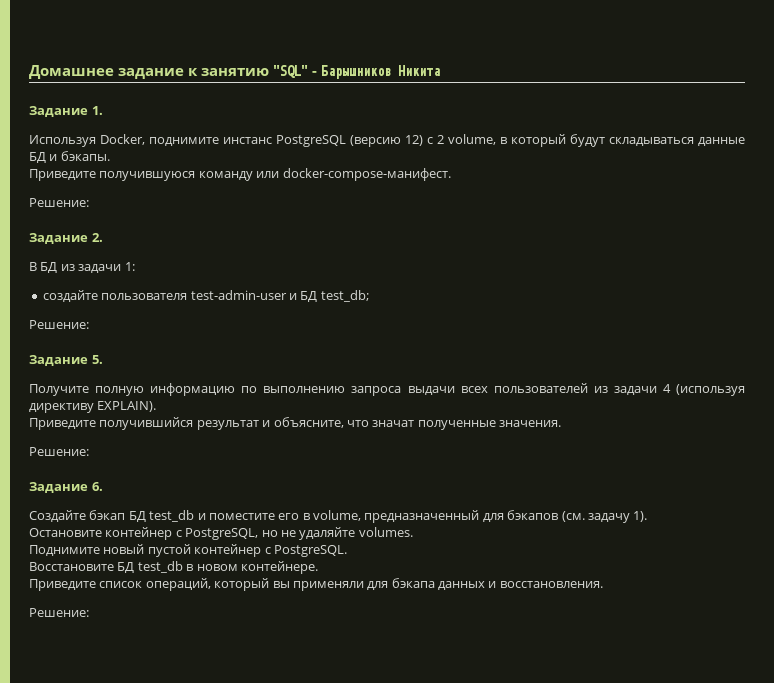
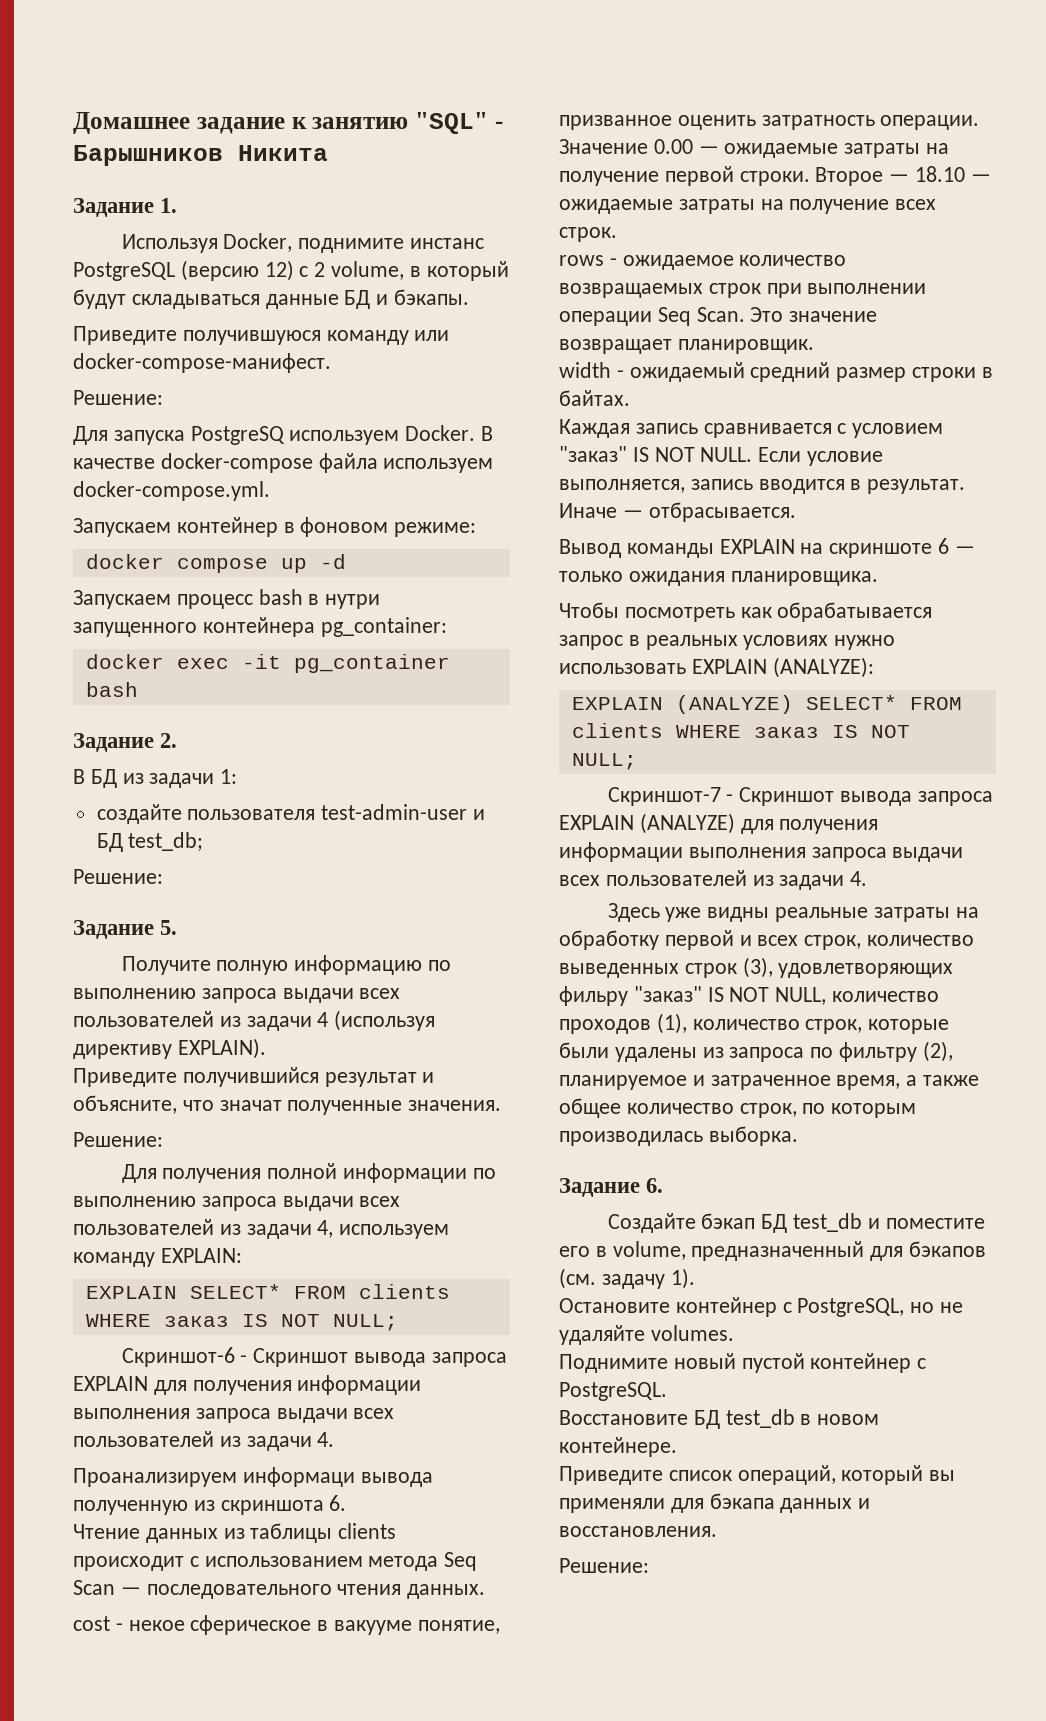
+ Для запуска PostgreSQ используем Docker. В качестве docker-compose файла используем docker-compose.yml.
+ Запускаем контейнер в фоновом режиме:
+ docker compose up -d
+ Запускаем процесс bash в нутри запущенного контейнера pg_container:
+ docker exec -it pg_container bash
+ Для получения полной информации по выполнению запроса выдачи всех пользователей из задачи 4, используем команду EXPLAIN:
+ EXPLAIN SELECT* FROM clients WHERE заказ IS NOT NULL;
+ Скриншот-6 - Скриншот вывода запроса EXPLAIN для получения информации выполнения запроса выдачи всех пользователей из задачи 4.
+ Проанализируем информаци вывода полученную из скриншота 6.
+ Чтение данных из таблицы clients происходит с использованием метода Seq Scan — последовательного чтения данных.
+ cost - некое сферическое в вакууме понятие, призванное оценить затратность операции. Значение 0.00 — ожидаемые затраты на получение первой строки. Второе — 18.10 — ожидаемые затраты на получение всех строк.
+ rows - ожидаемое количество возвращаемых строк при выполнении операции Seq Scan. Это значение возвращает планировщик.
+ width - ожидаемый средний размер строки в байтах.
+ Каждая запись сравнивается с условием "заказ" IS NOT NULL. Если условие выполняется, запись вводится в результат. Иначе — отбрасывается.
+ Вывод команды EXPLAIN на скриншоте 6 — только ожидания планировщика.
+ Чтобы посмотреть как обрабатывается запрос в реальных условиях нужно использовать EXPLAIN (ANALYZE):
+ EXPLAIN (ANALYZE) SELECT* FROM clients WHERE заказ IS NOT NULL;
+ Скриншот-7 - Скриншот вывода запроса EXPLAIN (ANALYZE) для получения информации выполнения запроса выдачи всех пользователей из задачи 4.
+ Здесь уже видны реальные затраты на обработку первой и всех строк, количество выведенных строк (3), удовлетворяющих фильру "заказ" IS NOT NULL, количество проходов (1), количество строк, которые были удалены из запроса по фильтру (2), планируемое и затраченное время, а также общее количество строк, по которым производилась выборка.

